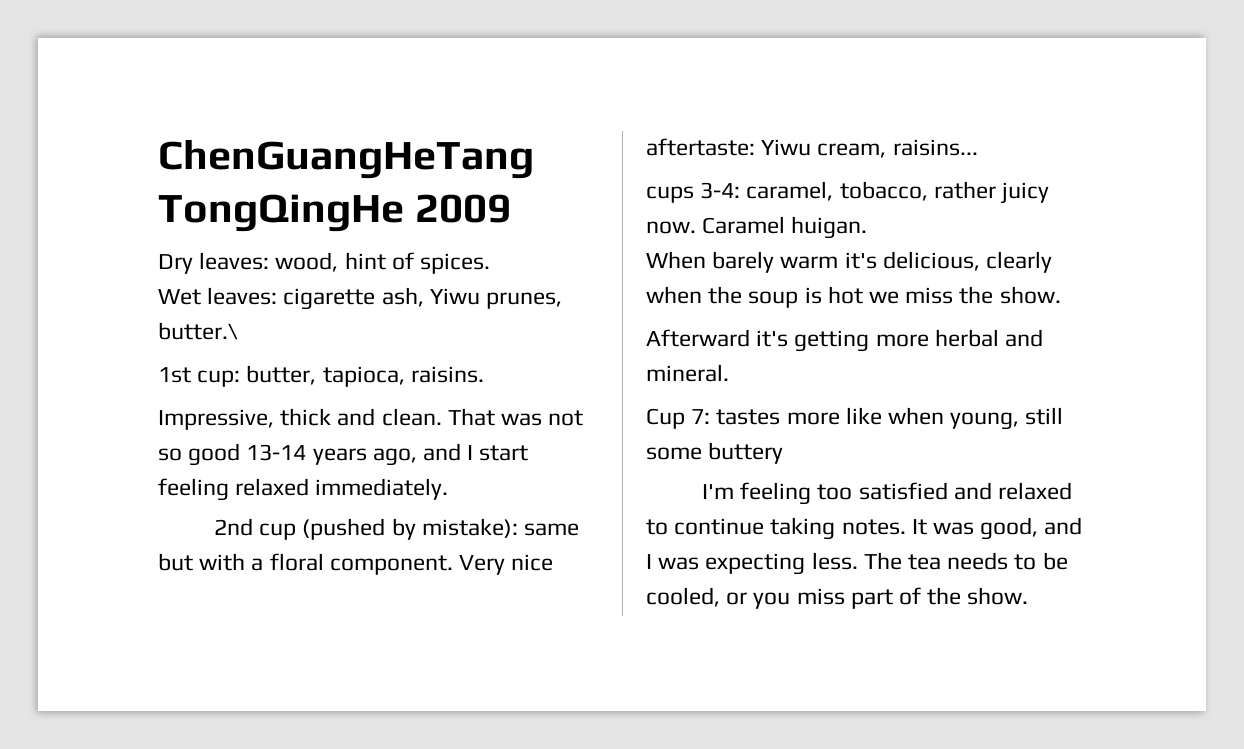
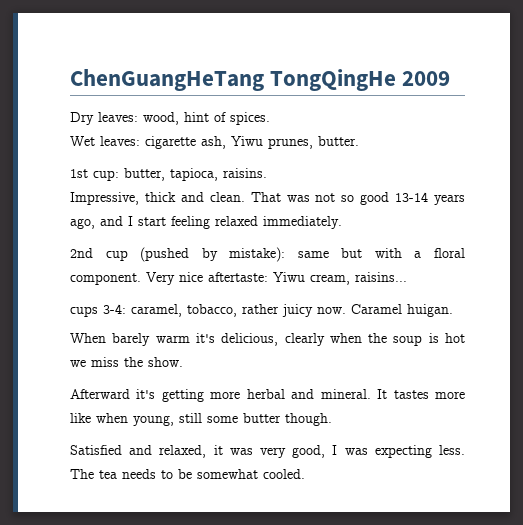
- Wet leaves: cigarette ash, Yiwu prunes, butter.\
+ Wet leaves: cigarette ash, Yiwu prunes, butter.
- Afterward it's getting more herbal and mineral.
- Cup 7: tastes more like when young, still some buttery
- I'm feeling too satisfied and relaxed to continue taking notes. It was good, and I was expecting less.
+ Afterward it's getting more herbal and mineral. It tastes more like when young, still some butter though.
+ Satisfied and relaxed, it was very good, I was expecting less.
- The tea needs to be cooled, or you miss part of the show.
+ The tea needs to be somewhat cooled.

